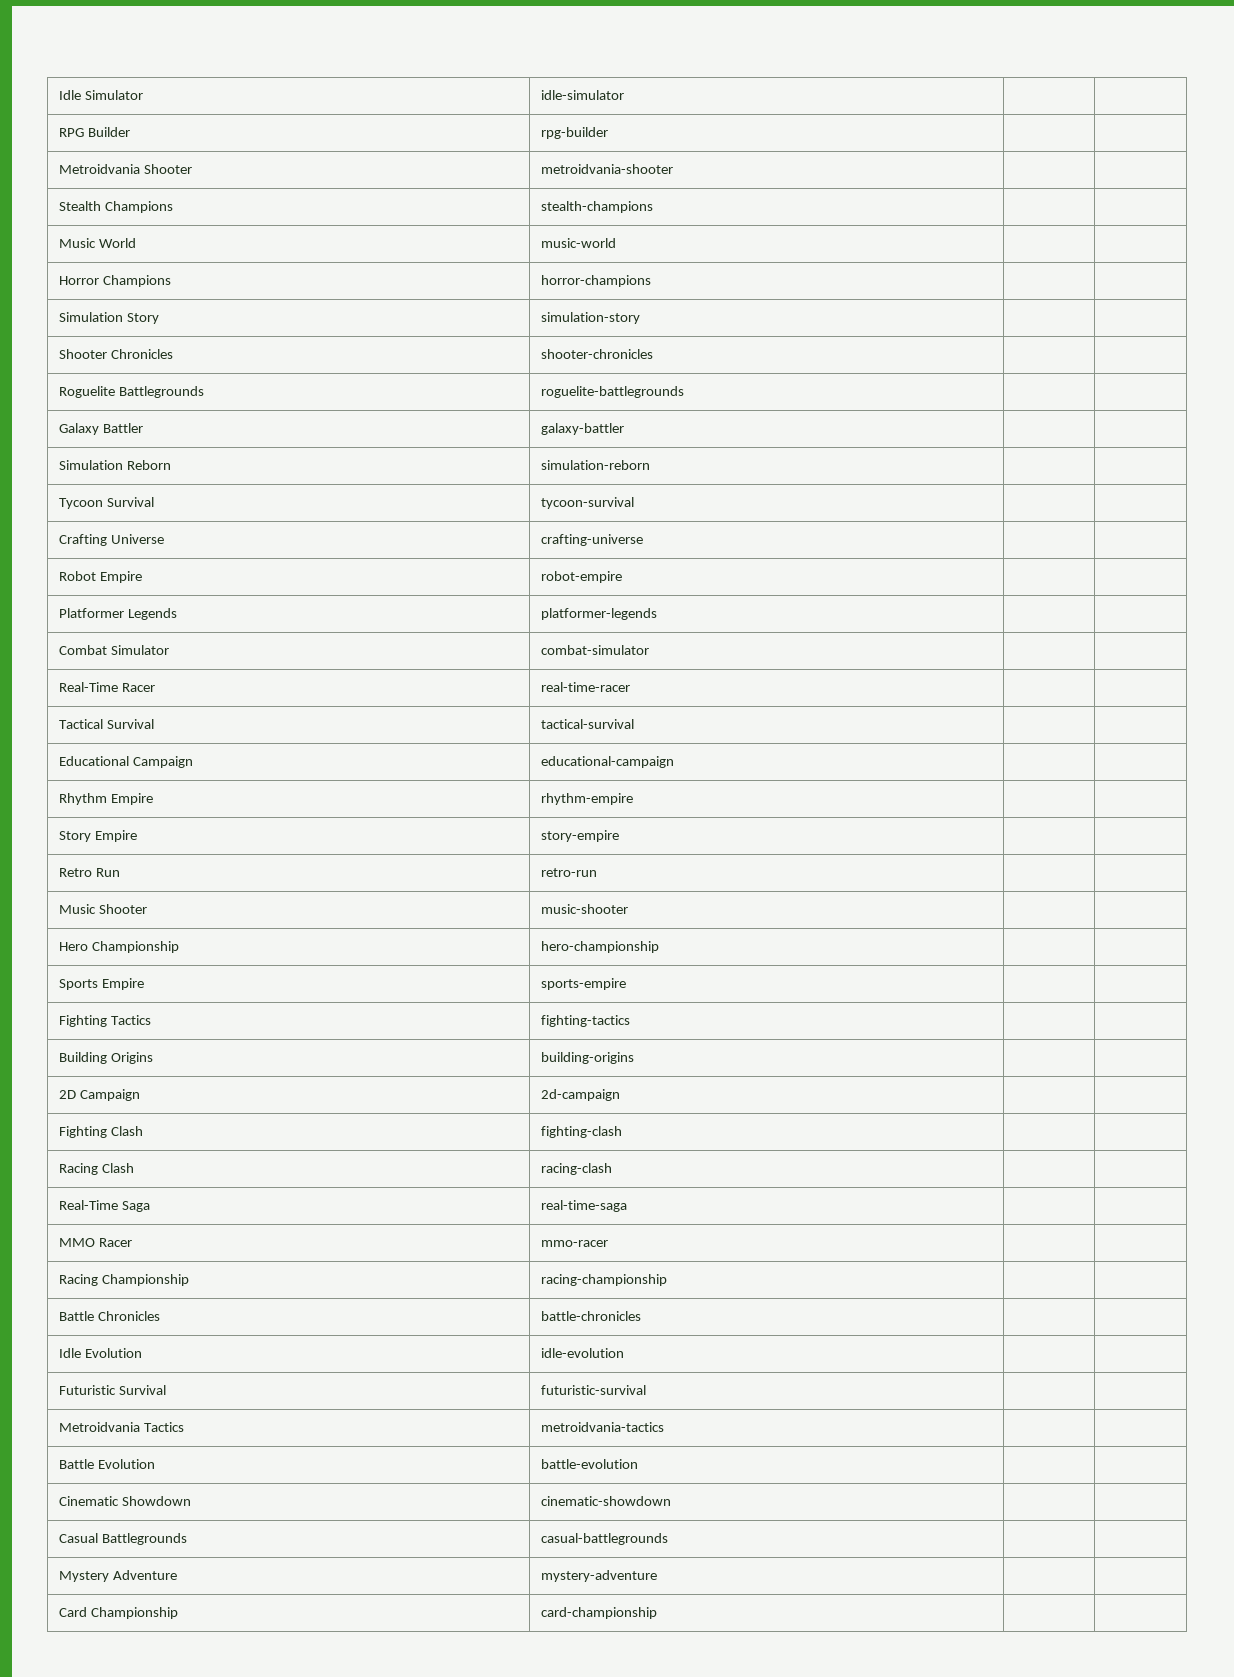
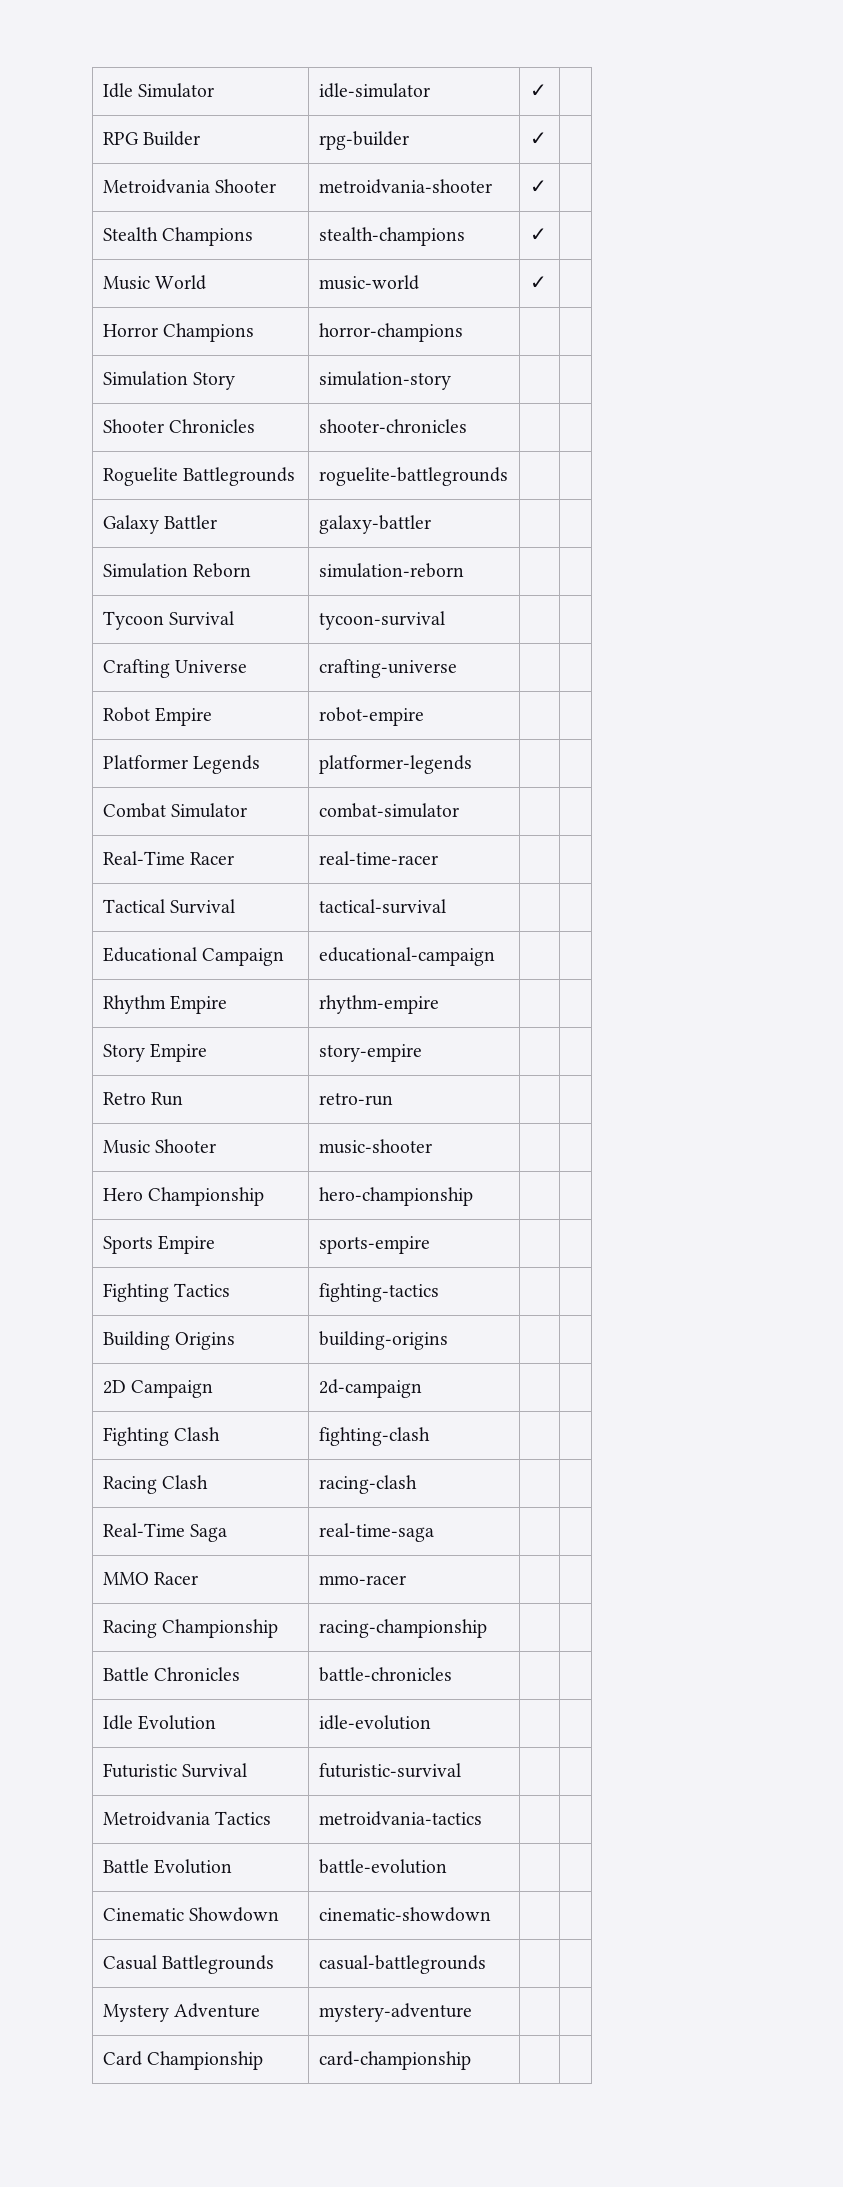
- Idle Simulator | idle-simulator | |
+ Idle Simulator | idle-simulator | ✓ |
- RPG Builder | rpg-builder | |
+ RPG Builder | rpg-builder | ✓ |
- Metroidvania Shooter | metroidvania-shooter | |
+ Metroidvania Shooter | metroidvania-shooter | ✓ |
- Stealth Champions | stealth-champions | |
+ Stealth Champions | stealth-champions | ✓ |
- Music World | music-world | |
+ Music World | music-world | ✓ |

